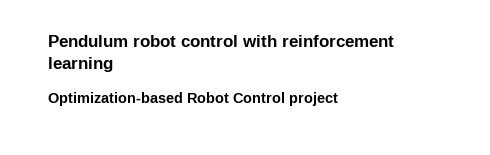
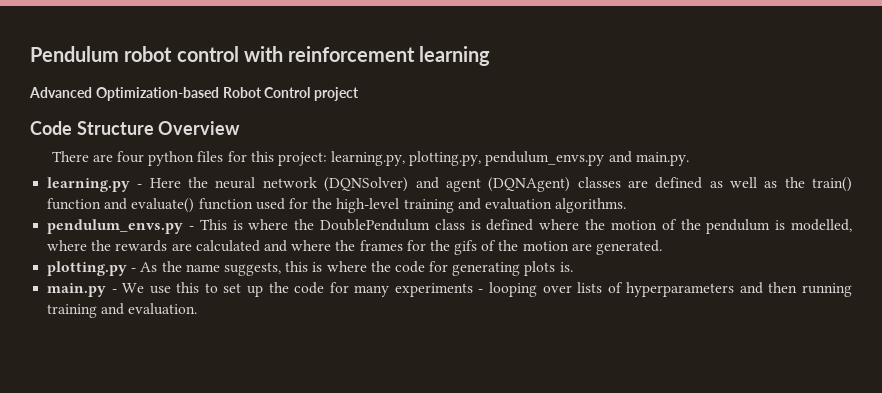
- Optimization-based Robot Control project
+ Advanced Optimization-based Robot Control project
+ Code Structure Overview
+ There are four python files for this project: learning.py, plotting.py, pendulum_envs.py and main.py.
+ learning.py - Here the neural network (DQNSolver) and agent (DQNAgent) classes are defined as well as the train() function and evaluate() function used for the high-level training and evaluation algorithms.
+ pendulum_envs.py - This is where the DoublePendulum class is defined where the motion of the pendulum is modelled, where the rewards are calculated and where the frames for the gifs of the motion are generated.
+ plotting.py - As the name suggests, this is where the code for generating plots is.
+ main.py - We use this to set up the code for many experiments - looping over lists of hyperparameters and then running training and evaluation.

